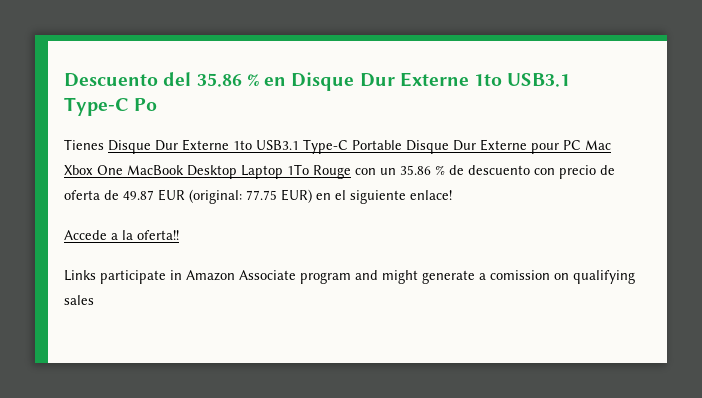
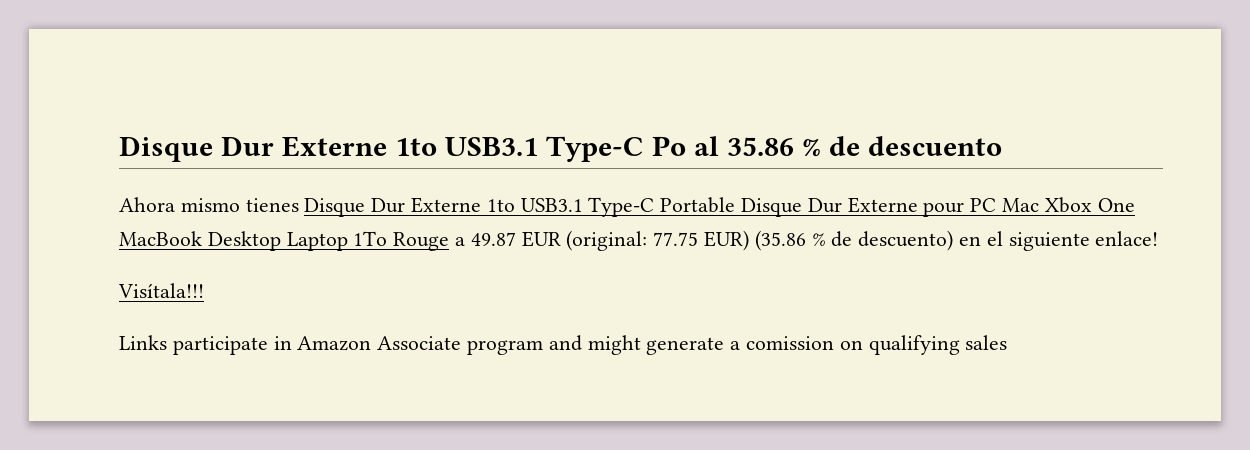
- Descuento del 35.86 % en Disque Dur Externe 1to USB3.1 Type-C Po
- Tienes Disque Dur Externe 1to USB3.1 Type-C Portable Disque Dur Externe pour PC Mac Xbox One MacBook Desktop Laptop 1To Rouge con un 35.86 % de descuento con precio de oferta de 49.87 EUR (original: 77.75 EUR) en el siguiente enlace!
+ Disque Dur Externe 1to USB3.1 Type-C Po al 35.86 % de descuento
+ Ahora mismo tienes Disque Dur Externe 1to USB3.1 Type-C Portable Disque Dur Externe pour PC Mac Xbox One MacBook Desktop Laptop 1To Rouge a 49.87 EUR (original: 77.75 EUR) (35.86 % de descuento) en el siguiente enlace!
- Accede a la oferta!!
+ Visítala!!!

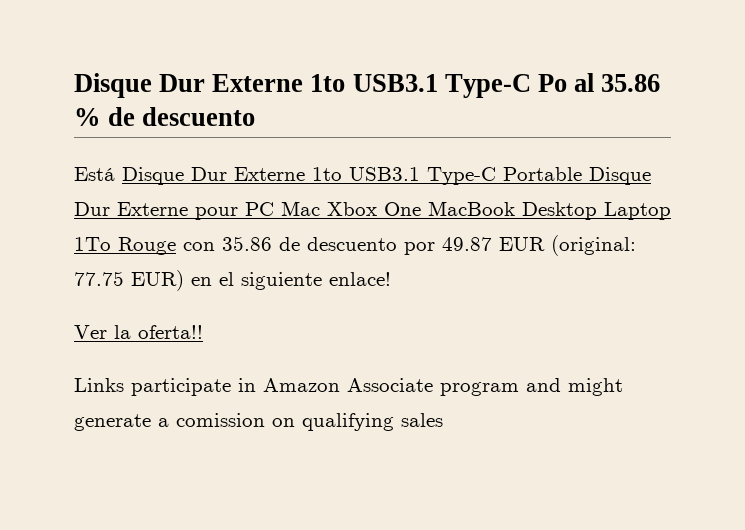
- Ahora mismo tienes Disque Dur Externe 1to USB3.1 Type-C Portable Disque Dur Externe pour PC Mac Xbox One MacBook Desktop Laptop 1To Rouge a 49.87 EUR (original: 77.75 EUR) (35.86 % de descuento) en el siguiente enlace!
+ Está Disque Dur Externe 1to USB3.1 Type-C Portable Disque Dur Externe pour PC Mac Xbox One MacBook Desktop Laptop 1To Rouge con 35.86 de descuento por 49.87 EUR (original: 77.75 EUR) en el siguiente enlace!
- Visítala!!!
+ Ver la oferta!!

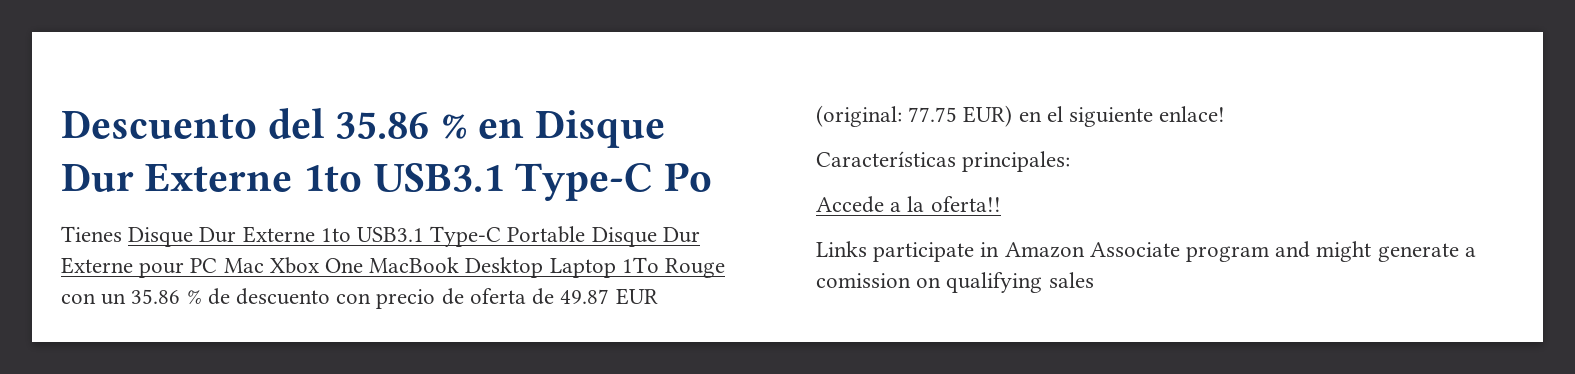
- Disque Dur Externe 1to USB3.1 Type-C Po al 35.86 % de descuento
- Está Disque Dur Externe 1to USB3.1 Type-C Portable Disque Dur Externe pour PC Mac Xbox One MacBook Desktop Laptop 1To Rouge con 35.86 de descuento por 49.87 EUR (original: 77.75 EUR) en el siguiente enlace!
+ Descuento del 35.86 % en Disque Dur Externe 1to USB3.1 Type-C Po
+ Tienes Disque Dur Externe 1to USB3.1 Type-C Portable Disque Dur Externe pour PC Mac Xbox One MacBook Desktop Laptop 1To Rouge con un 35.86 % de descuento con precio de oferta de 49.87 EUR (original: 77.75 EUR) en el siguiente enlace!
- Ver la oferta!!
+ Características principales:
+ Accede a la oferta!!

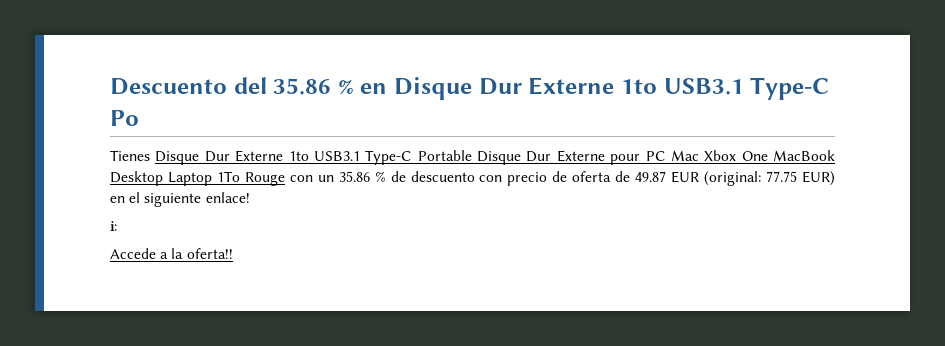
- Características principales:
+ ℹ:
- Links participate in Amazon Associate program and might generate a comission on qualifying sales

